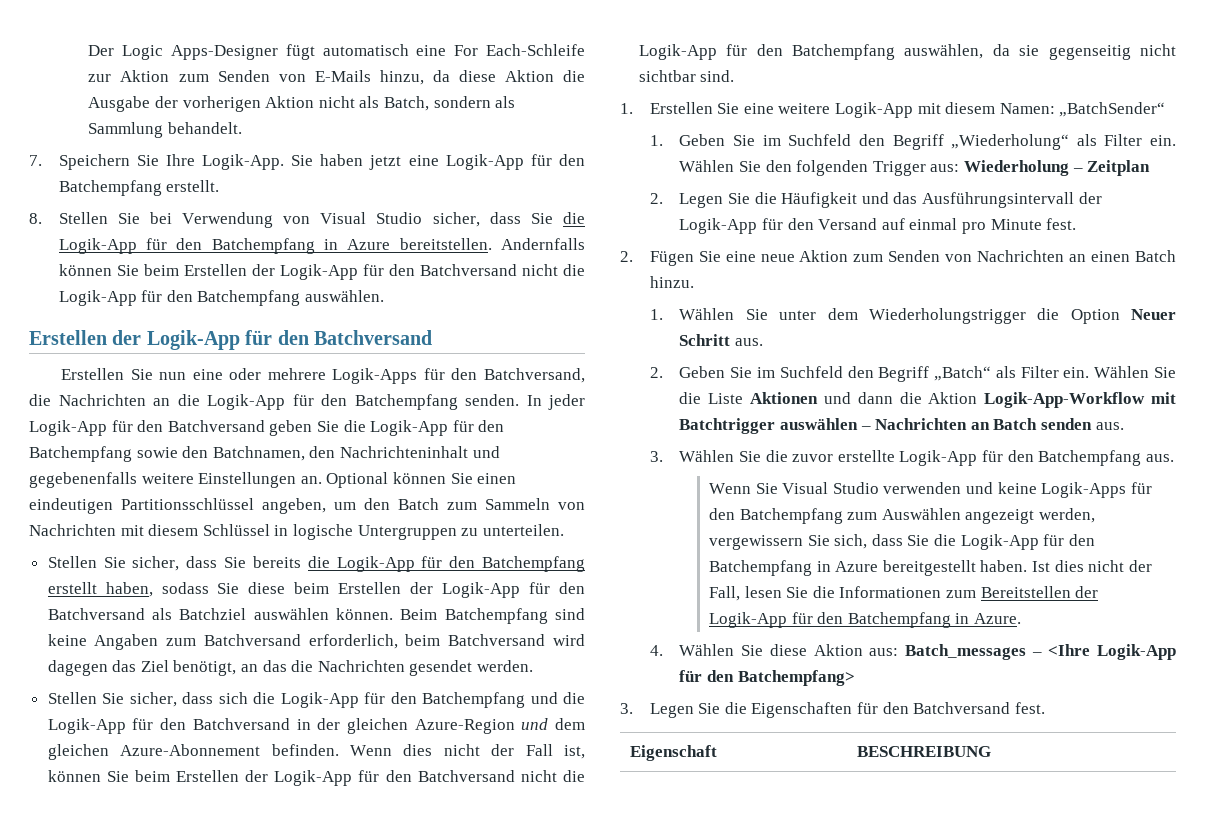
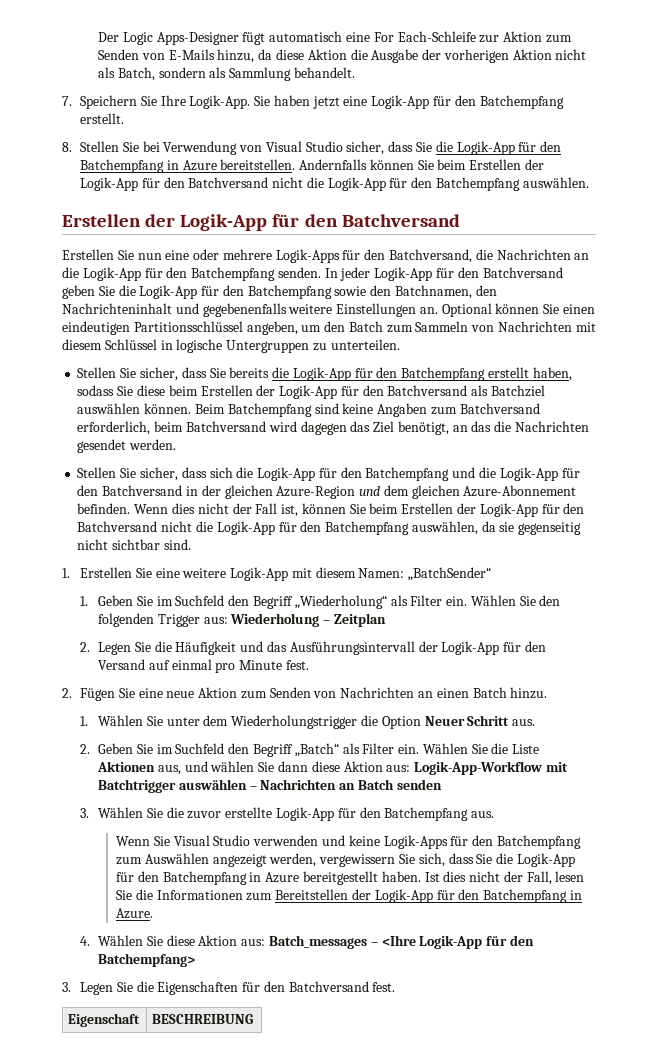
- Wählen Sie die Liste Aktionen und dann die Aktion Logik-App-Workflow mit Batchtrigger auswählen – Nachrichten an Batch senden aus.
+ Wählen Sie die Liste Aktionen aus, und wählen Sie dann diese Aktion aus: Logik-App-Workflow mit Batchtrigger auswählen – Nachrichten an Batch senden

